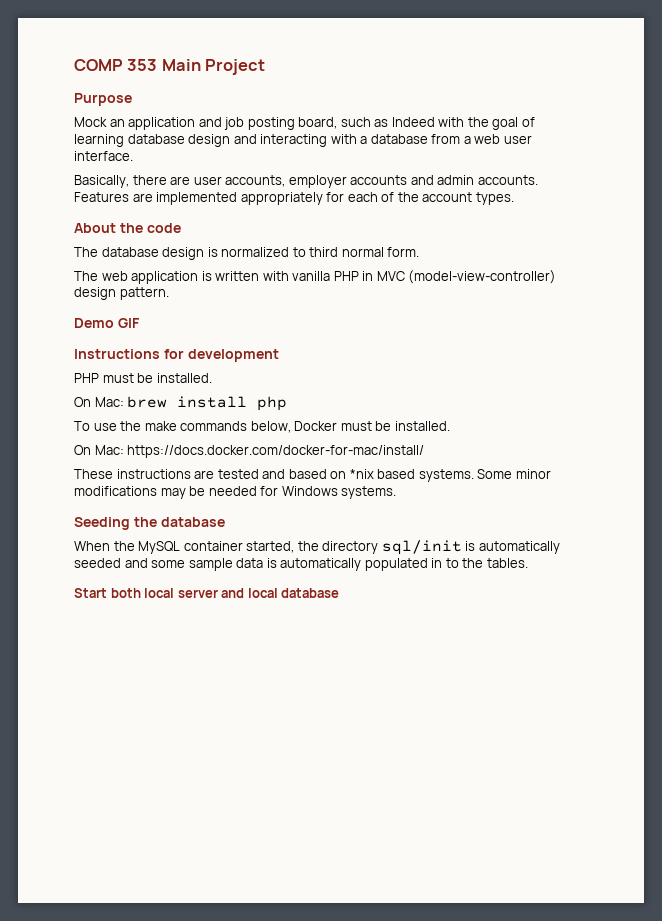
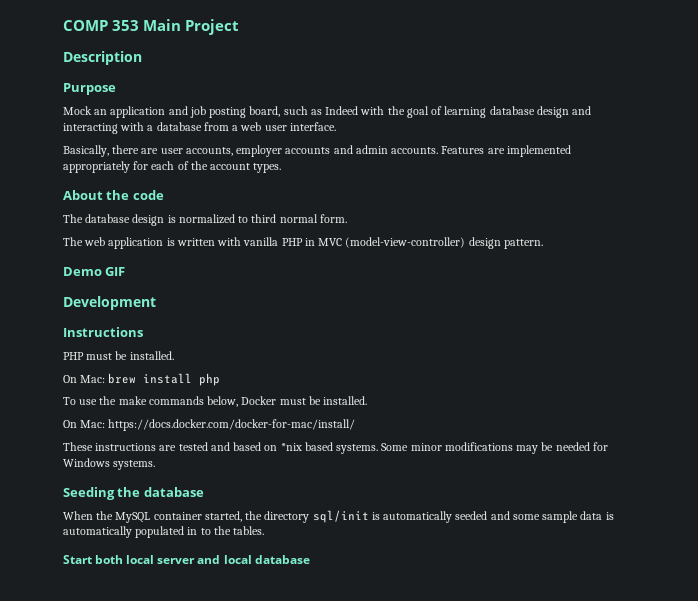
+ Description
+ Development
- Instructions for development
+ Instructions

